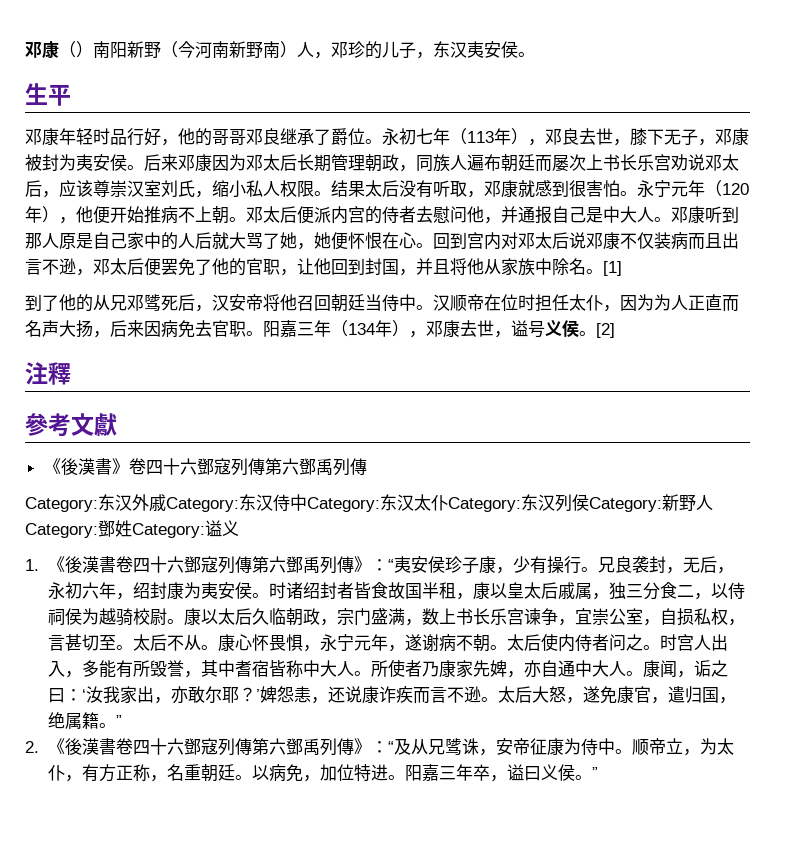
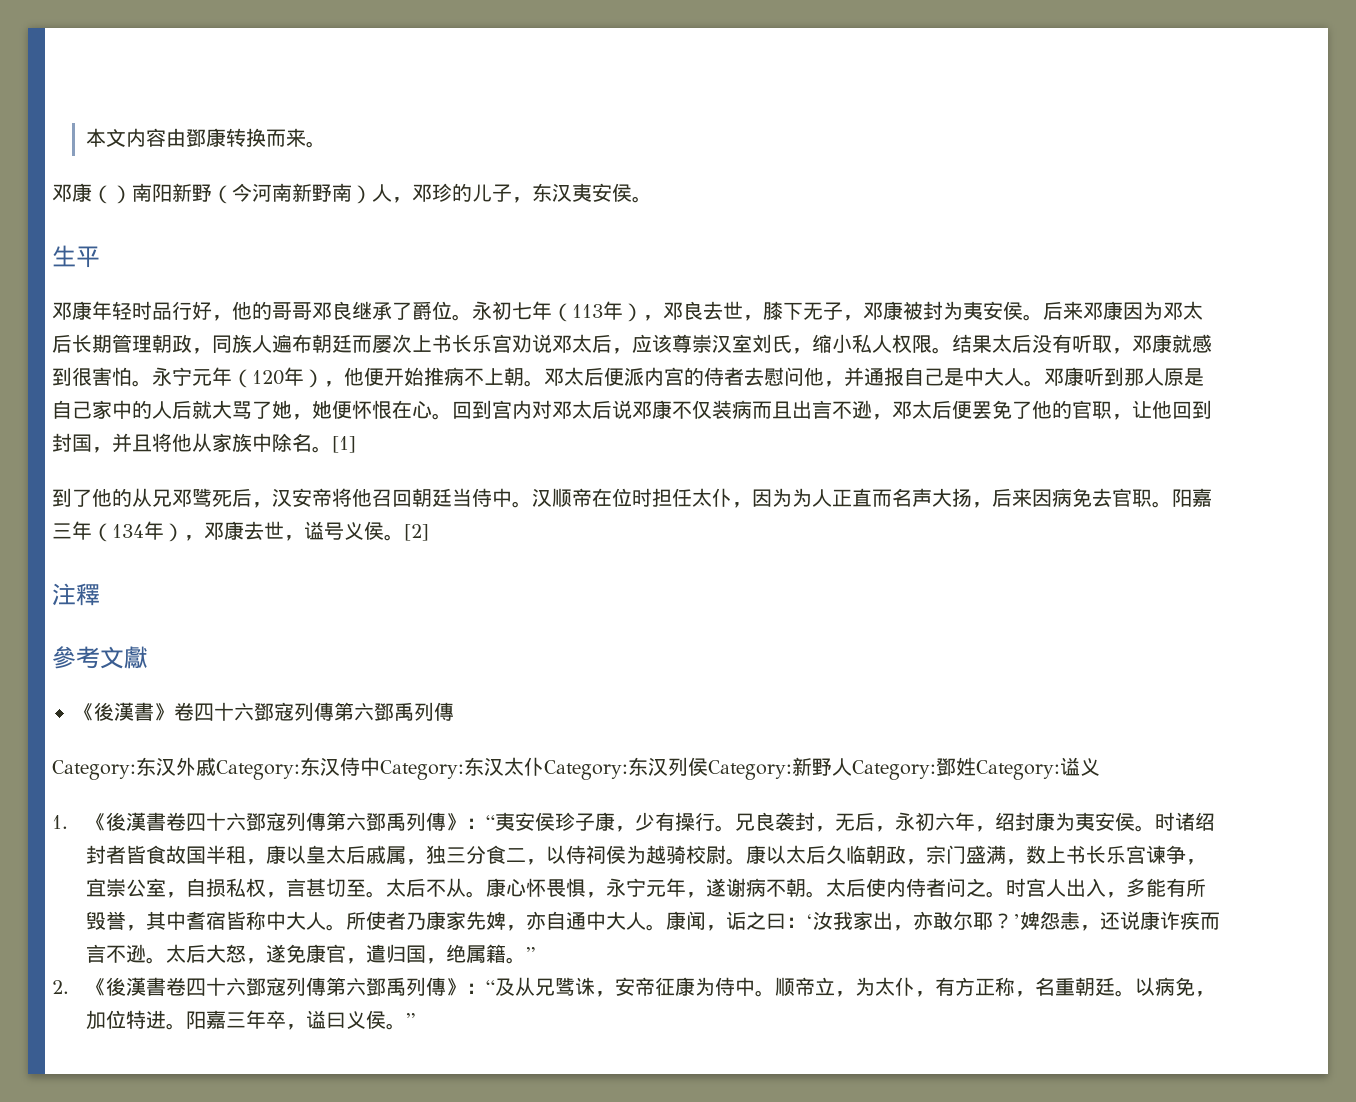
+ 本文内容由鄧康转换而来。

